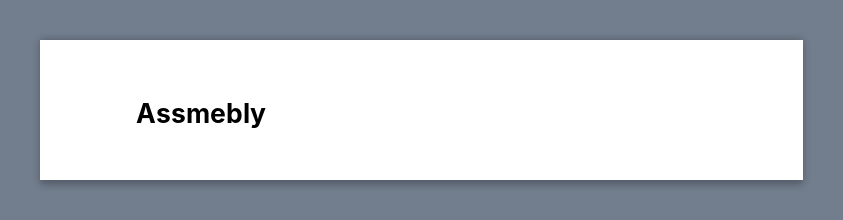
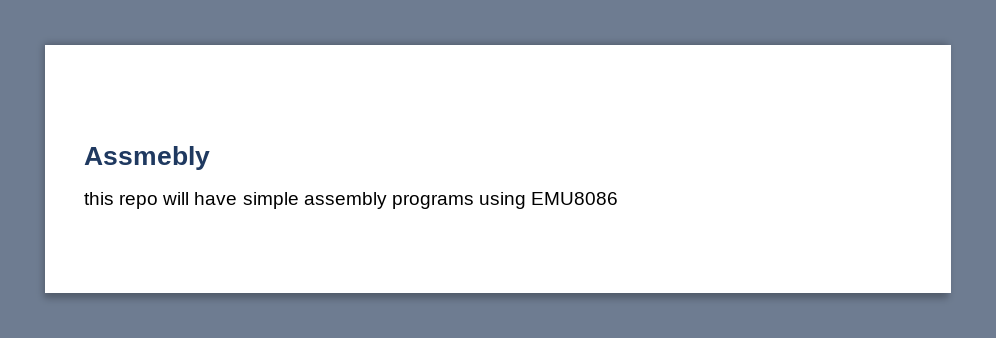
+ this repo will have simple assembly programs using EMU8086

